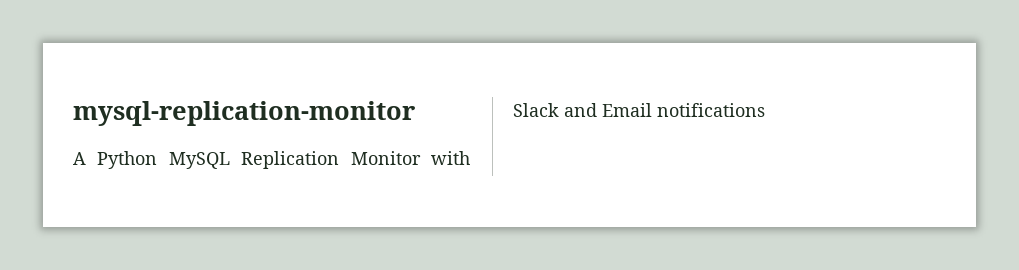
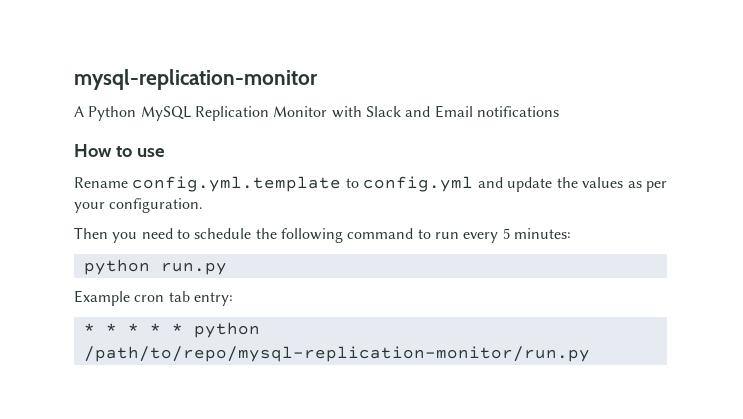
+ How to use
+ Rename config.yml.template to config.yml and update the values as per your configuration.
+ Then you need to schedule the following command to run every 5 minutes:
+ python run.py
+ Example cron tab entry:
+ * * * * * python /path/to/repo/mysql-replication-monitor/run.py

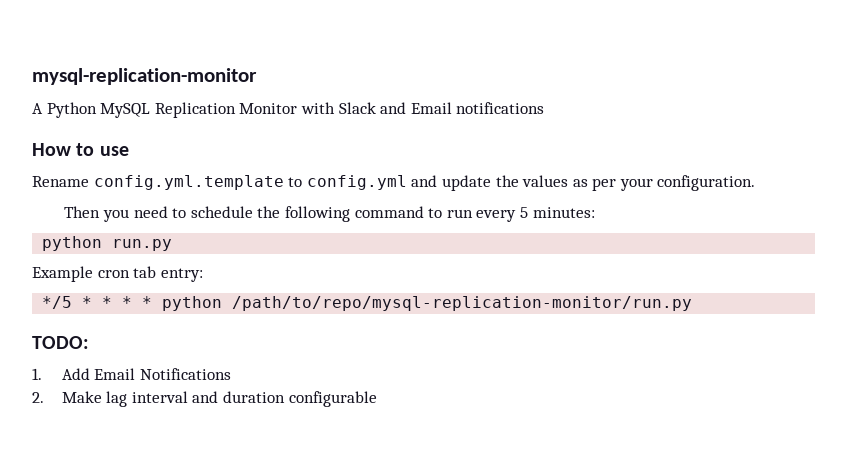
- * * * * * python /path/to/repo/mysql-replication-monitor/run.py
+ */5 * * * * python /path/to/repo/mysql-replication-monitor/run.py
+ TODO:
+ 1. Add Email Notifications
+ 2. Make lag interval and duration configurable

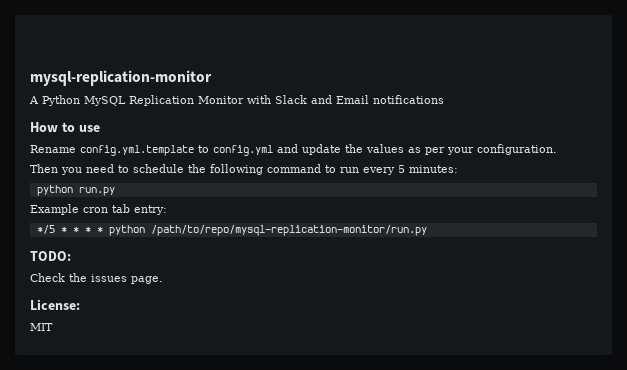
- 1. Add Email Notifications
- 2. Make lag interval and duration configurable
+ Check the issues page.
+ License:
+ MIT

